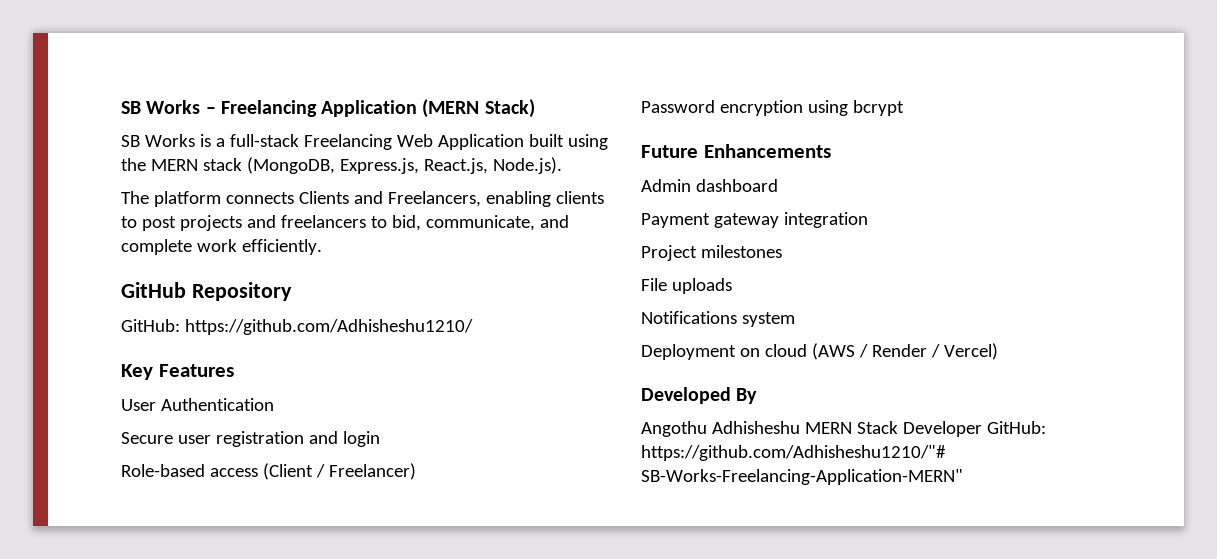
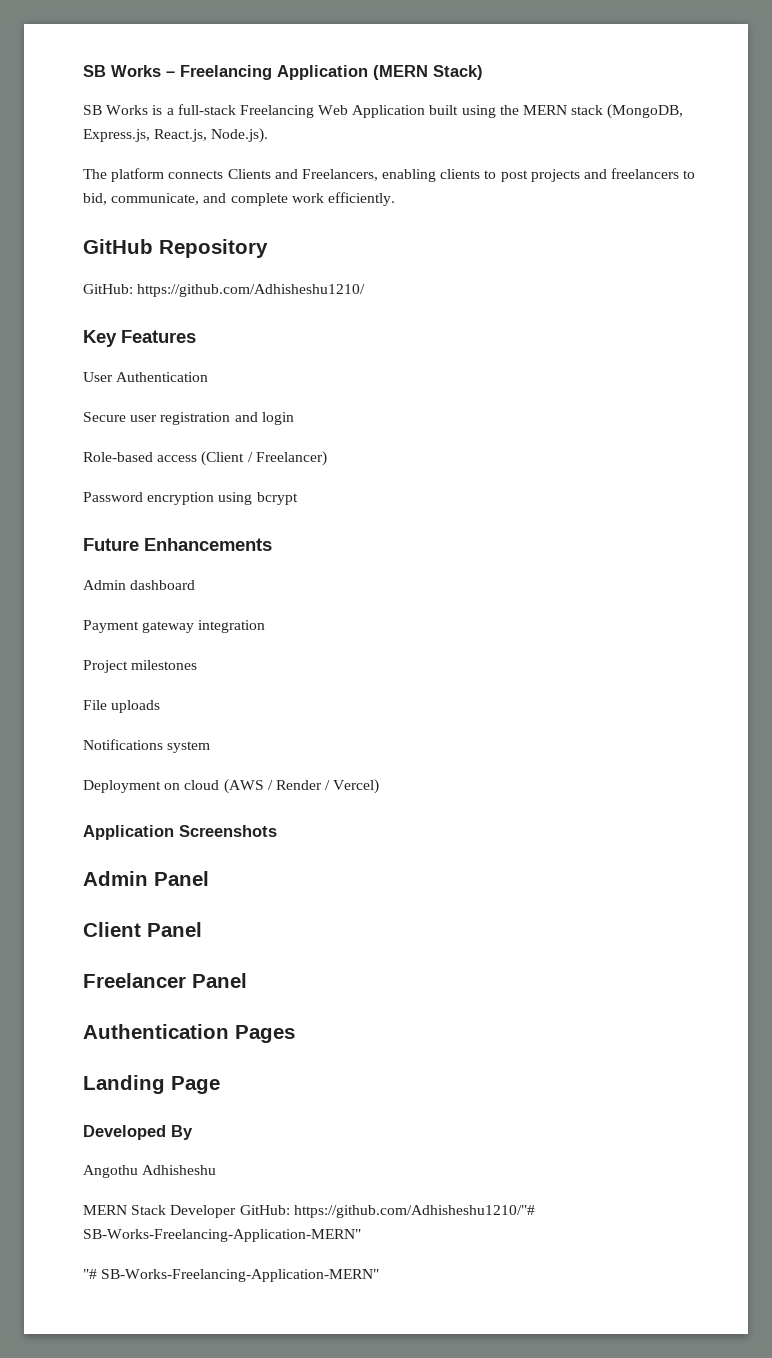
+ Application Screenshots
+ Admin Panel
+ Client Panel
+ Freelancer Panel
+ Authentication Pages
+ Landing Page
- Angothu Adhisheshu MERN Stack Developer GitHub: https://github.com/Adhisheshu1210/"# SB-Works-Freelancing-Application-MERN"
+ Angothu Adhisheshu
+ MERN Stack Developer GitHub: https://github.com/Adhisheshu1210/"# SB-Works-Freelancing-Application-MERN"
+ "# SB-Works-Freelancing-Application-MERN"

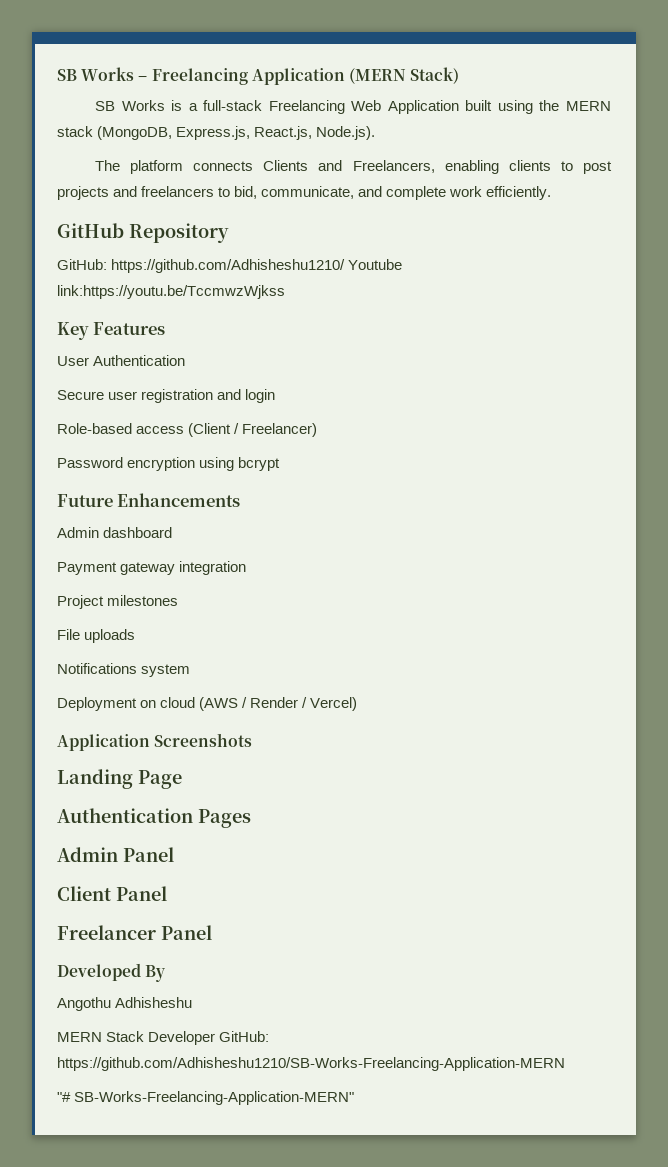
- GitHub: https://github.com/Adhisheshu1210/
+ GitHub: https://github.com/Adhisheshu1210/ Youtube link:https://youtu.be/TccmwzWjkss
+ Landing Page
+ Authentication Pages
- Authentication Pages
- Landing Page
- MERN Stack Developer GitHub: https://github.com/Adhisheshu1210/"# SB-Works-Freelancing-Application-MERN"
+ MERN Stack Developer GitHub: https://github.com/Adhisheshu1210/SB-Works-Freelancing-Application-MERN

